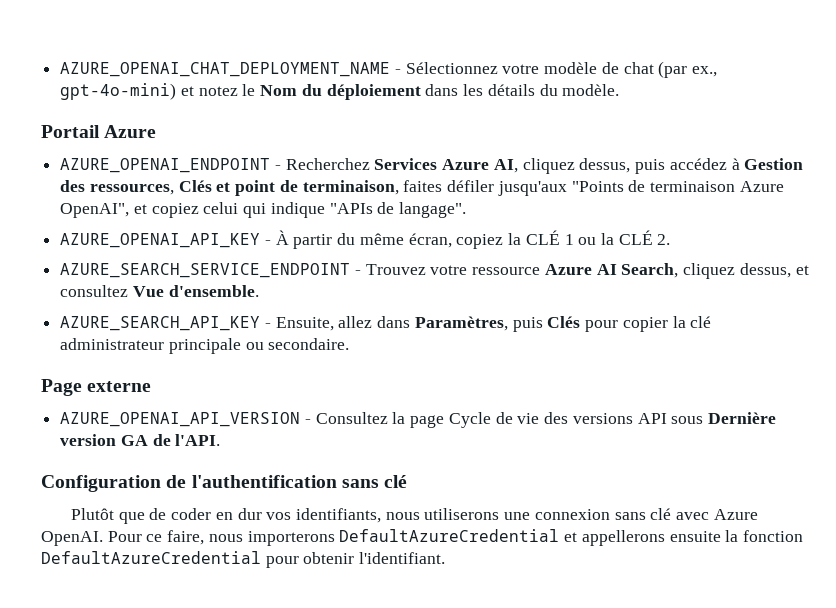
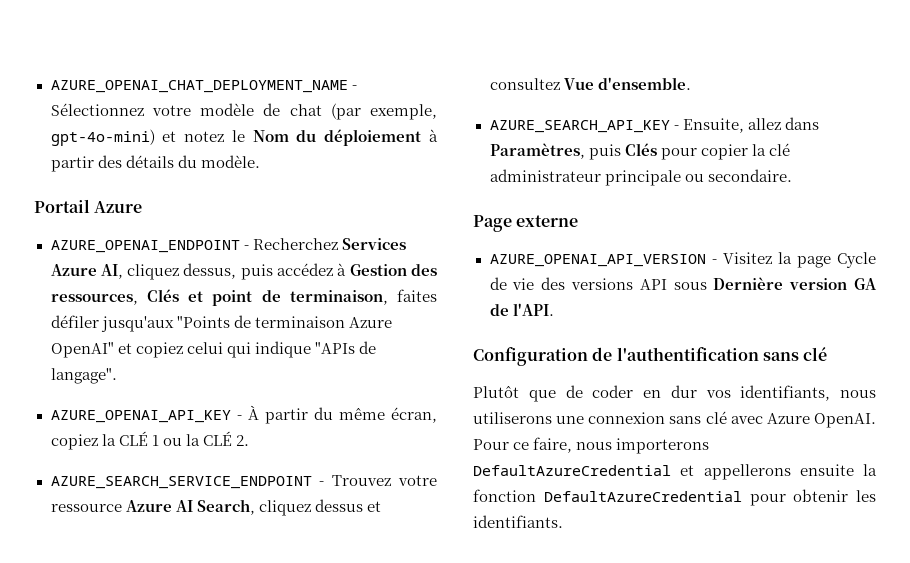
- AZURE_OPENAI_CHAT_DEPLOYMENT_NAME - Sélectionnez votre modèle de chat (par ex., gpt-4o-mini) et notez le Nom du déploiement dans les détails du modèle.
+ AZURE_OPENAI_CHAT_DEPLOYMENT_NAME - Sélectionnez votre modèle de chat (par exemple, gpt-4o-mini) et notez le Nom du déploiement à partir des détails du modèle.
- AZURE_OPENAI_ENDPOINT - Recherchez Services Azure AI, cliquez dessus, puis accédez à Gestion des ressources, Clés et point de terminaison, faites défiler jusqu'aux "Points de terminaison Azure OpenAI", et copiez celui qui indique "APIs de langage".
+ AZURE_OPENAI_ENDPOINT - Recherchez Services Azure AI, cliquez dessus, puis accédez à Gestion des ressources, Clés et point de terminaison, faites défiler jusqu'aux "Points de terminaison Azure OpenAI" et copiez celui qui indique "APIs de langage".
- AZURE_SEARCH_SERVICE_ENDPOINT - Trouvez votre ressource Azure AI Search, cliquez dessus, et consultez Vue d'ensemble.
+ AZURE_SEARCH_SERVICE_ENDPOINT - Trouvez votre ressource Azure AI Search, cliquez dessus et consultez Vue d'ensemble.
- AZURE_OPENAI_API_VERSION - Consultez la page Cycle de vie des versions API sous Dernière version GA de l'API.
+ AZURE_OPENAI_API_VERSION - Visitez la page Cycle de vie des versions API sous Dernière version GA de l'API.
- Pour ce faire, nous importerons DefaultAzureCredential et appellerons ensuite la fonction DefaultAzureCredential pour obtenir l'identifiant.
+ Pour ce faire, nous importerons DefaultAzureCredential et appellerons ensuite la fonction DefaultAzureCredential pour obtenir les identifiants.

